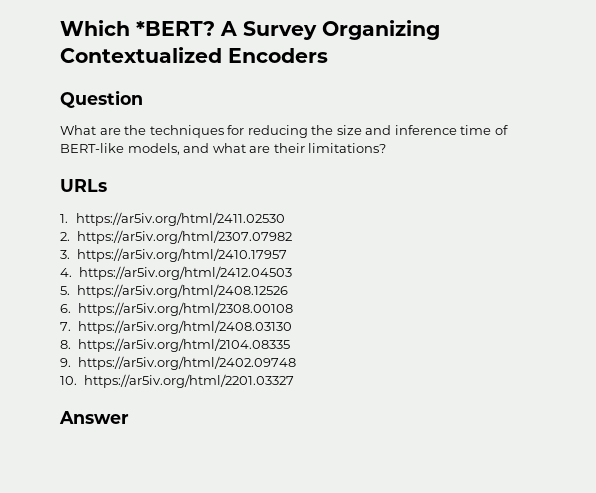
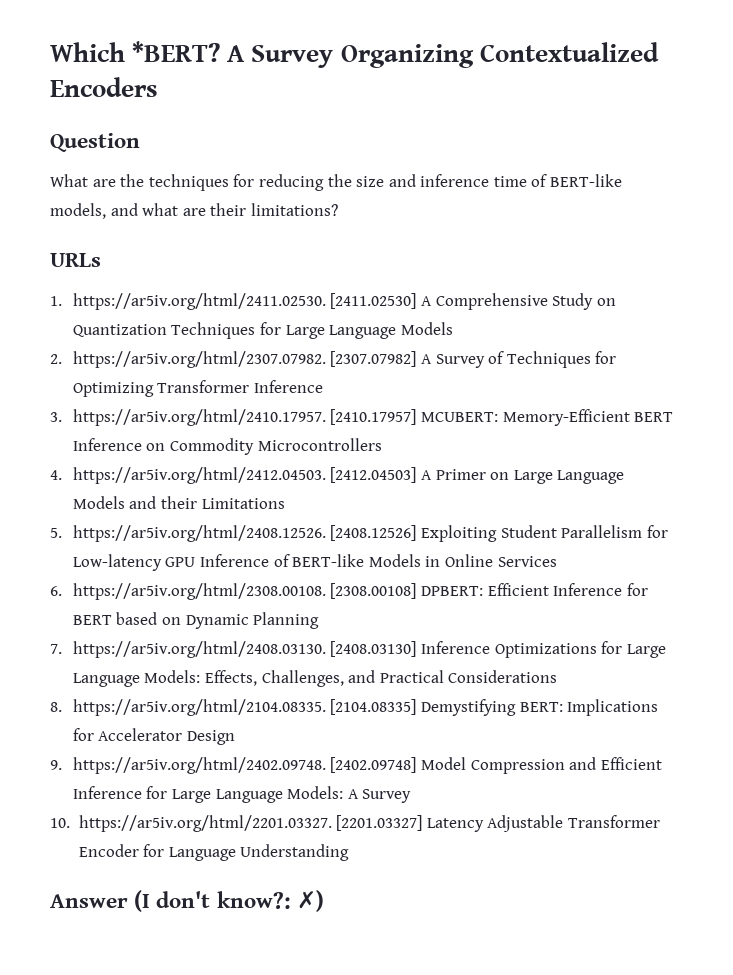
- 1. https://ar5iv.org/html/2411.02530
- 2. https://ar5iv.org/html/2307.07982
- 3. https://ar5iv.org/html/2410.17957
- 4. https://ar5iv.org/html/2412.04503
- 5. https://ar5iv.org/html/2408.12526
- 6. https://ar5iv.org/html/2308.00108
- 7. https://ar5iv.org/html/2408.03130
- 8. https://ar5iv.org/html/2104.08335
- 9. https://ar5iv.org/html/2402.09748
- 10. https://ar5iv.org/html/2201.03327
- Answer
+ 1. https://ar5iv.org/html/2411.02530. [2411.02530] A Comprehensive Study on Quantization Techniques for Large Language Models
+ 2. https://ar5iv.org/html/2307.07982. [2307.07982] A Survey of Techniques for Optimizing Transformer Inference
+ 3. https://ar5iv.org/html/2410.17957. [2410.17957] MCUBERT: Memory-Efficient BERT Inference on Commodity Microcontrollers
+ 4. https://ar5iv.org/html/2412.04503. [2412.04503] A Primer on Large Language Models and their Limitations
+ 5. https://ar5iv.org/html/2408.12526. [2408.12526] Exploiting Student Parallelism for Low-latency GPU Inference of BERT-like Models in Online Services
+ 6. https://ar5iv.org/html/2308.00108. [2308.00108] DPBERT: Efficient Inference for BERT based on Dynamic Planning
+ 7. https://ar5iv.org/html/2408.03130. [2408.03130] Inference Optimizations for Large Language Models: Effects, Challenges, and Practical Considerations
+ 8. https://ar5iv.org/html/2104.08335. [2104.08335] Demystifying BERT: Implications for Accelerator Design
+ 9. https://ar5iv.org/html/2402.09748. [2402.09748] Model Compression and Efficient Inference for Large Language Models: A Survey
+ 10. https://ar5iv.org/html/2201.03327. [2201.03327] Latency Adjustable Transformer Encoder for Language Understanding
+ Answer (I don't know?: ✗)

